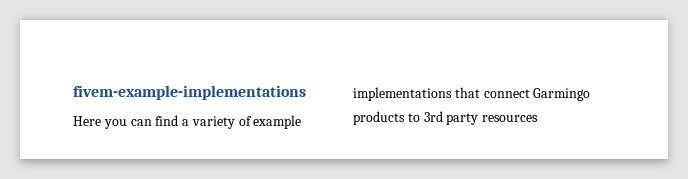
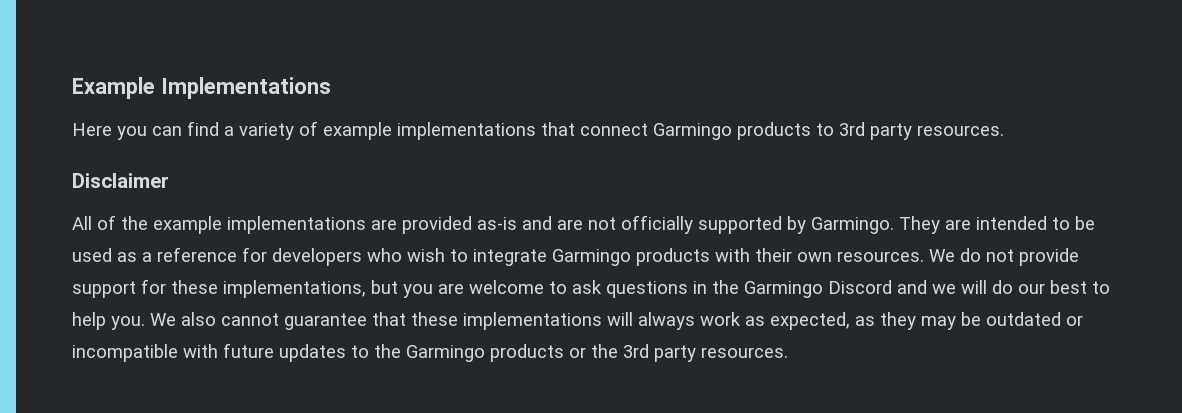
- fivem-example-implementations
+ Example Implementations
- Here you can find a variety of example implementations that connect Garmingo products to 3rd party resources
+ Here you can find a variety of example implementations that connect Garmingo products to 3rd party resources.
+ Disclaimer
+ All of the example implementations are provided as-is and are not officially supported by Garmingo. They are intended to be used as a reference for developers who wish to integrate Garmingo products with their own resources. We do not provide support for these implementations, but you are welcome to ask questions in the Garmingo Discord and we will do our best to help you. We also cannot guarantee that these implementations will always work as expected, as they may be outdated or incompatible with future updates to the Garmingo products or the 3rd party resources.

